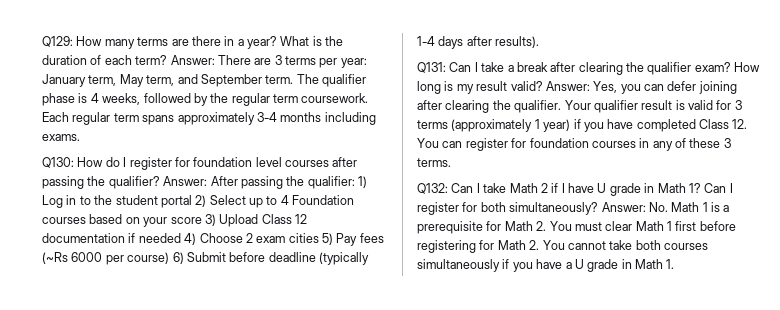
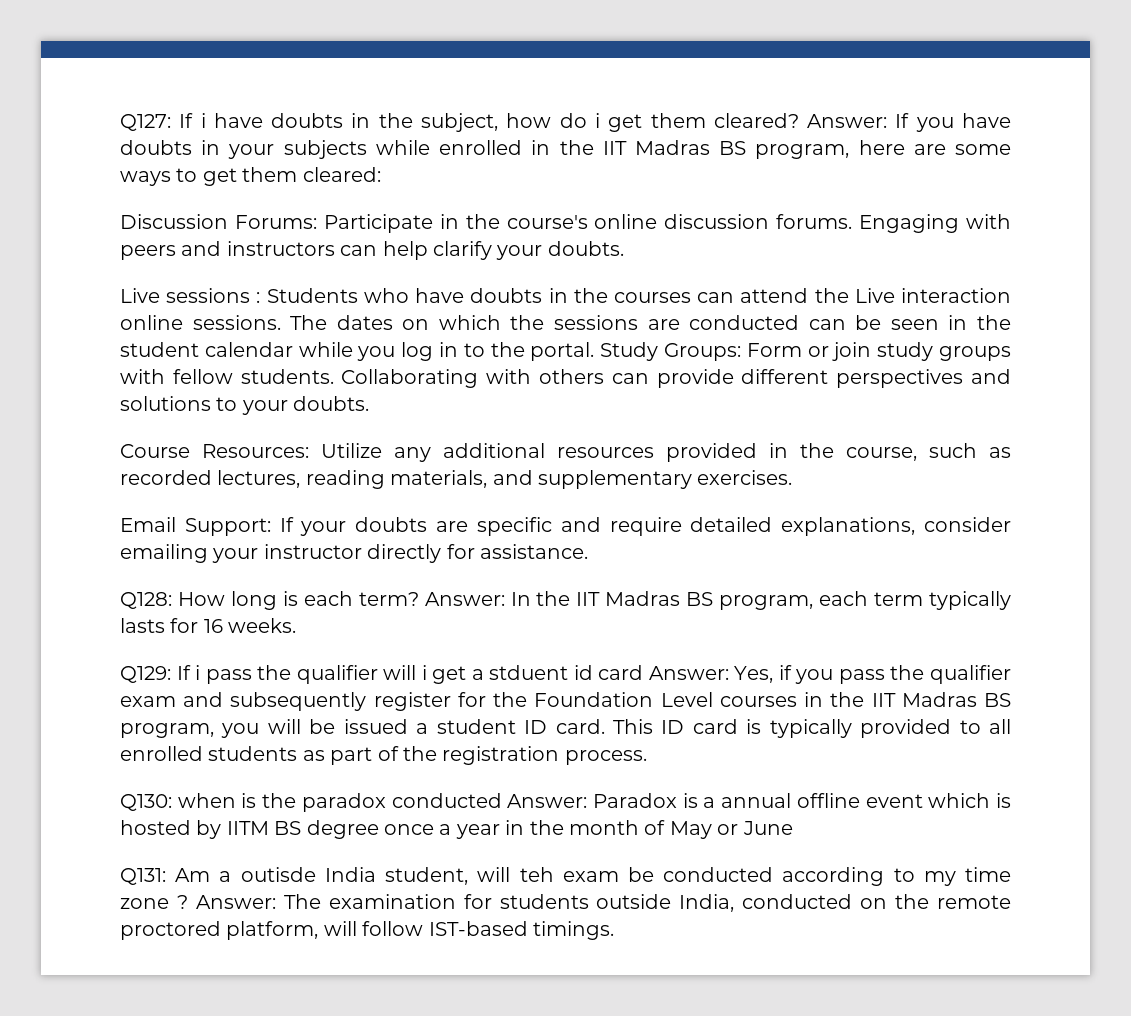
- Q129: How many terms are there in a year? What is the duration of each term? Answer: There are 3 terms per year: January term, May term, and September term. The qualifier phase is 4 weeks, followed by the regular term coursework. Each regular term spans approximately 3-4 months including exams.
- Q130: How do I register for foundation level courses after passing the qualifier? Answer: After passing the qualifier: 1) Log in to the student portal 2) Select up to 4 Foundation courses based on your score 3) Upload Class 12 documentation if needed 4) Choose 2 exam cities 5) Pay fees (~Rs 6000 per course) 6) Submit before deadline (typically 1-4 days after results).
- Q131: Can I take a break after clearing the qualifier exam? How long is my result valid? Answer: Yes, you can defer joining after clearing the qualifier. Your qualifier result is valid for 3 terms (approximately 1 year) if you have completed Class 12. You can register for foundation courses in any of these 3 terms.
- Q132: Can I take Math 2 if I have U grade in Math 1? Can I register for both simultaneously? Answer: No. Math 1 is a prerequisite for Math 2. You must clear Math 1 first before registering for Math 2. You cannot take both courses simultaneously if you have a U grade in Math 1.
+ Q127: If i have doubts in the subject, how do i get them cleared? Answer: If you have doubts in your subjects while enrolled in the IIT Madras BS program, here are some ways to get them cleared:
+ Discussion Forums: Participate in the course's online discussion forums. Engaging with peers and instructors can help clarify your doubts.
+ Live sessions : Students who have doubts in the courses can attend the Live interaction online sessions. The dates on which the sessions are conducted can be seen in the student calendar while you log in to the portal. Study Groups: Form or join study groups with fellow students. Collaborating with others can provide different perspectives and solutions to your doubts.
+ Course Resources: Utilize any additional resources provided in the course, such as recorded lectures, reading materials, and supplementary exercises.
+ Email Support: If your doubts are specific and require detailed explanations, consider emailing your instructor directly for assistance.
+ Q128: How long is each term? Answer: In the IIT Madras BS program, each term typically lasts for 16 weeks.
+ Q129: If i pass the qualifier will i get a stduent id card Answer: Yes, if you pass the qualifier exam and subsequently register for the Foundation Level courses in the IIT Madras BS program, you will be issued a student ID card. This ID card is typically provided to all enrolled students as part of the registration process.
+ Q130: when is the paradox conducted Answer: Paradox is a annual offline event which is hosted by IITM BS degree once a year in the month of May or June
+ Q131: Am a outisde India student, will teh exam be conducted according to my time zone ? Answer: The examination for students outside India, conducted on the remote proctored platform, will follow IST-based timings.

